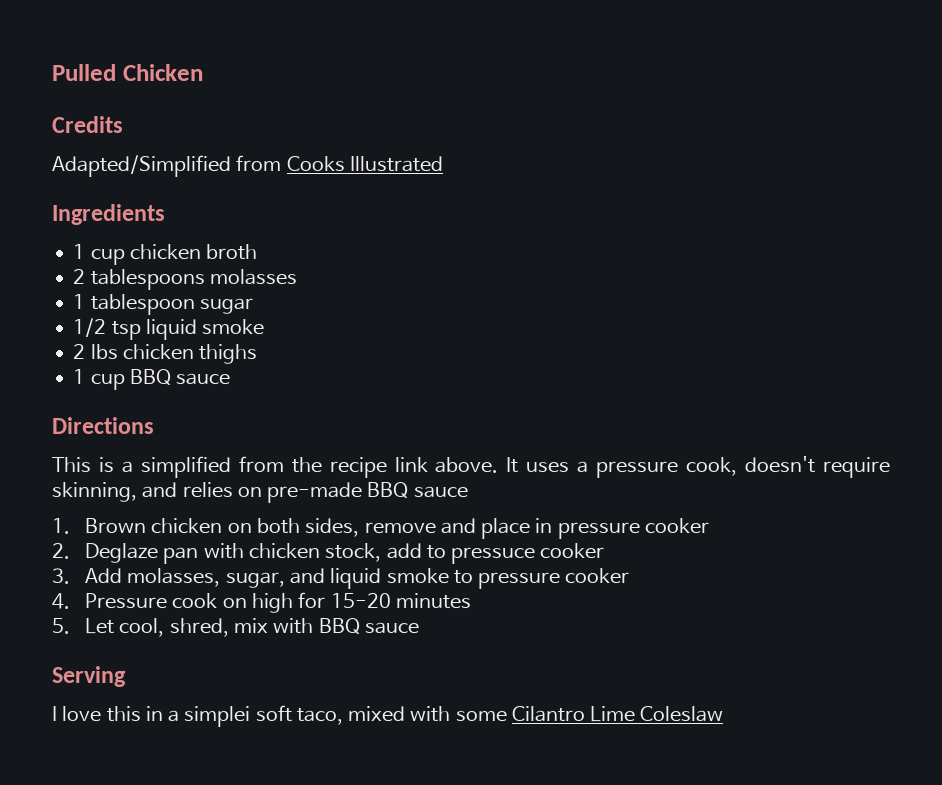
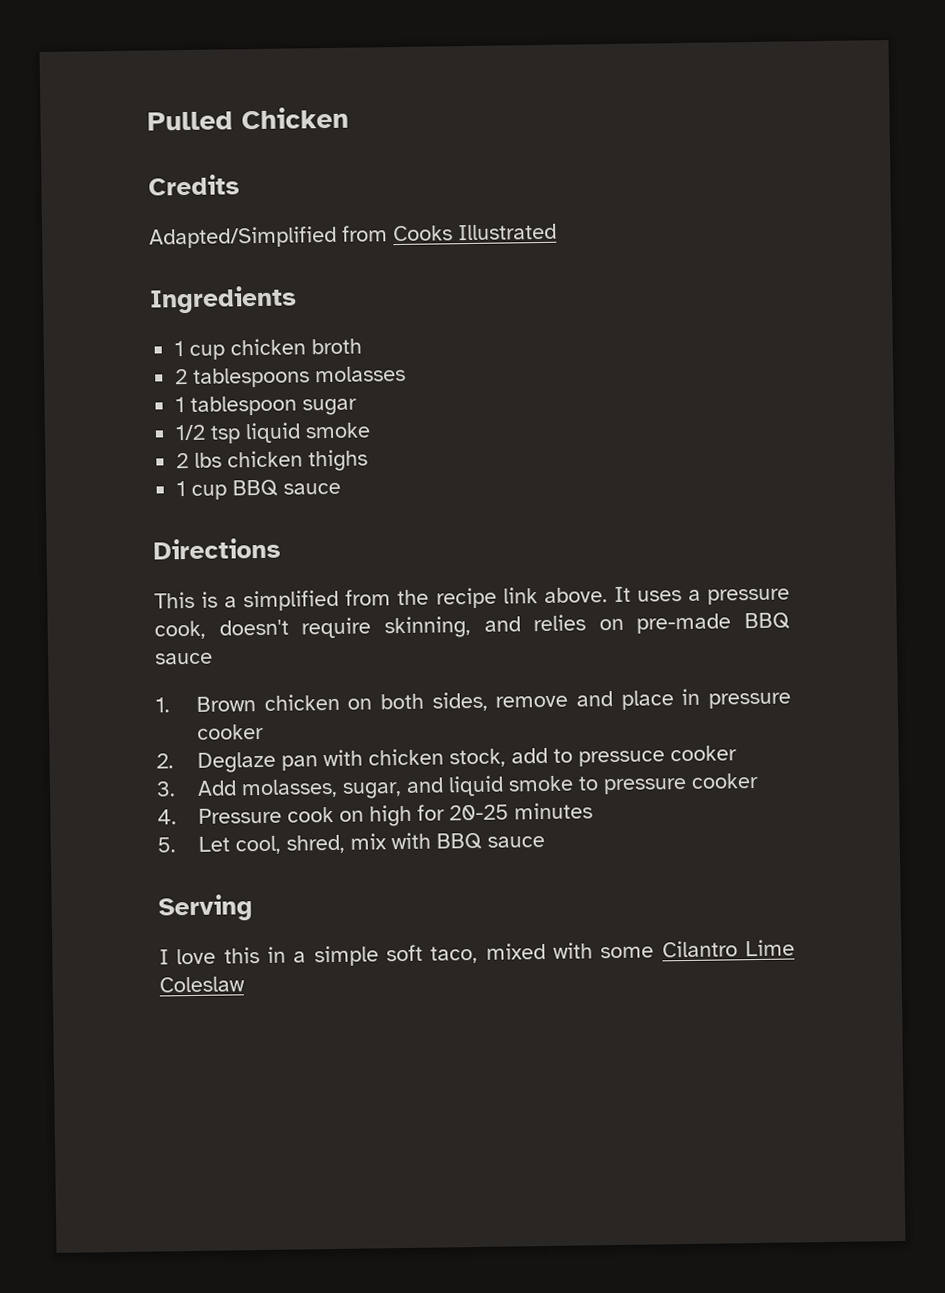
- 4. Pressure cook on high for 15-20 minutes
+ 4. Pressure cook on high for 20-25 minutes
- I love this in a simplei soft taco, mixed with some Cilantro Lime Coleslaw
+ I love this in a simple soft taco, mixed with some Cilantro Lime Coleslaw

